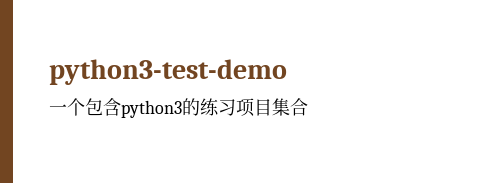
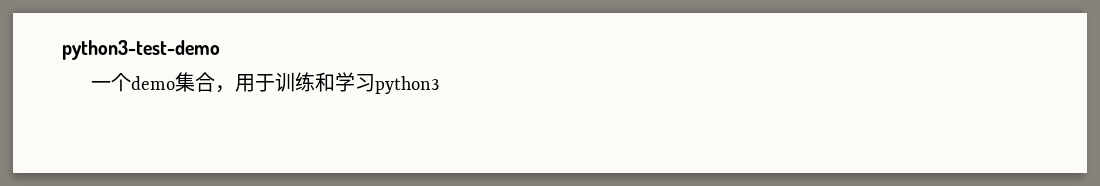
- 一个包含python3的练习项目集合
+ 一个demo集合，用于训练和学习python3

